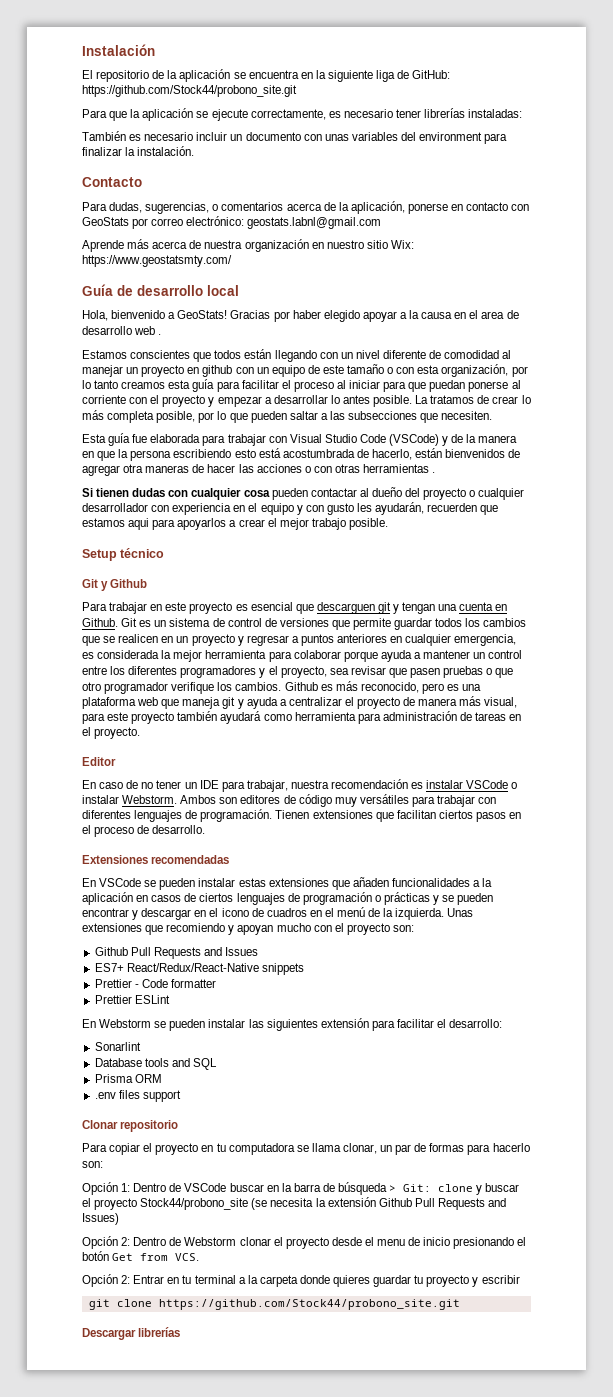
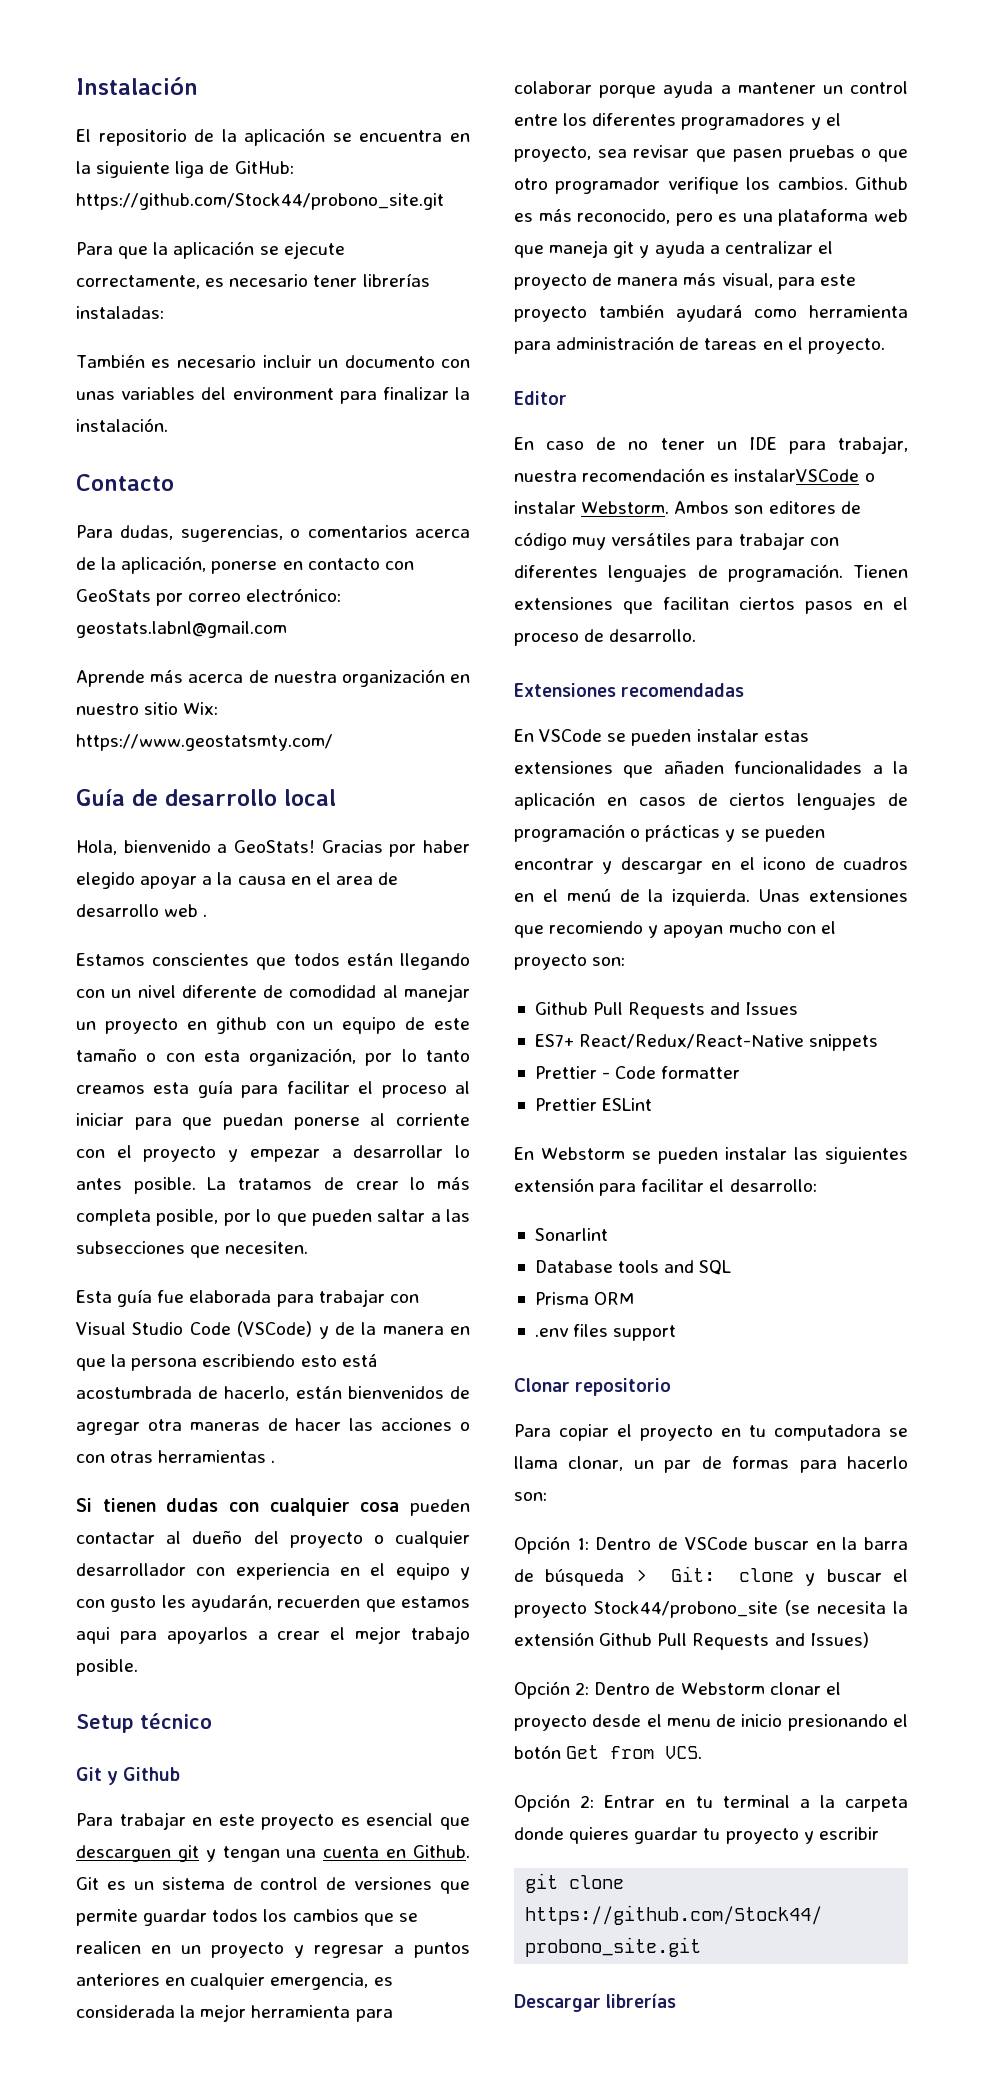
- En caso de no tener un IDE para trabajar, nuestra recomendación es instalar VSCode o instalar Webstorm.
+ En caso de no tener un IDE para trabajar, nuestra recomendación es instalarVSCode o instalar Webstorm.

